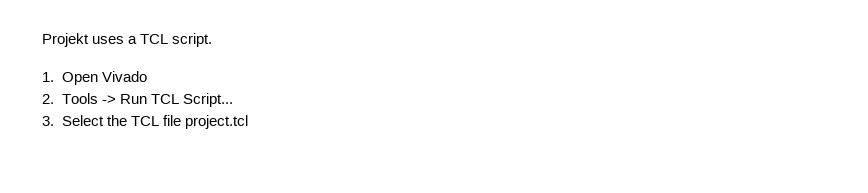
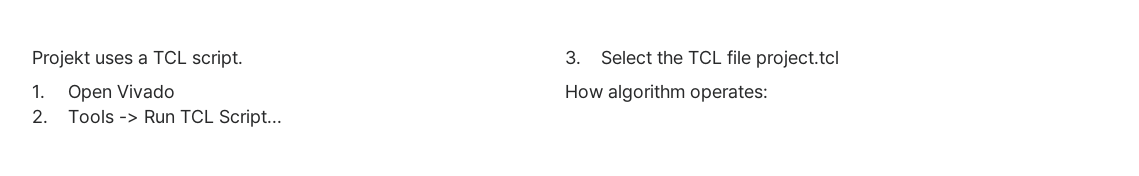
+ How algorithm operates:

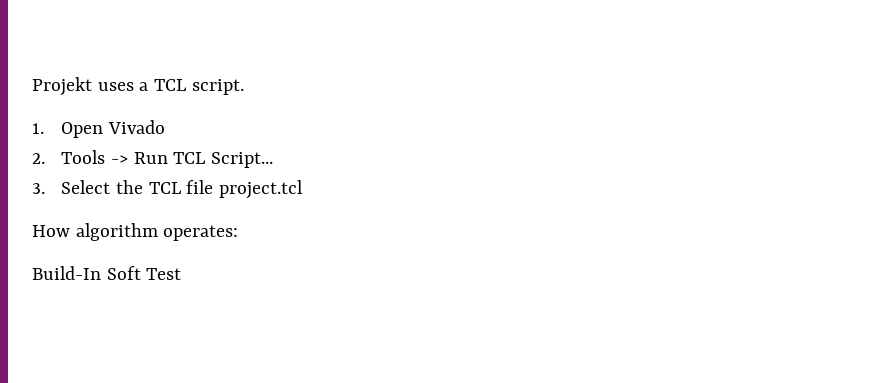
+ Build-In Soft Test

